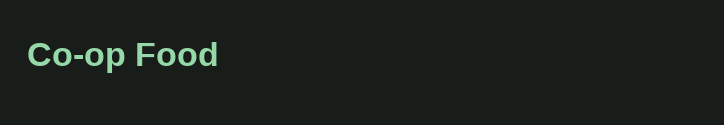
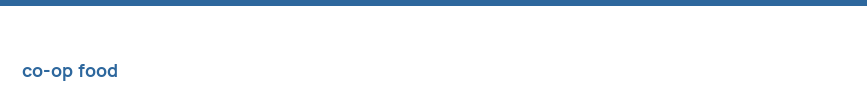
- Co-op Food
+ co-op food

